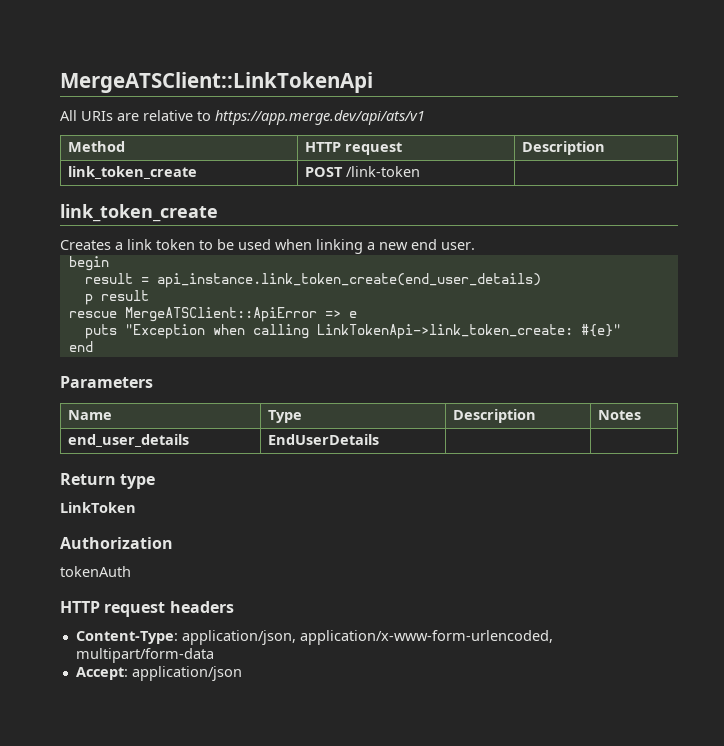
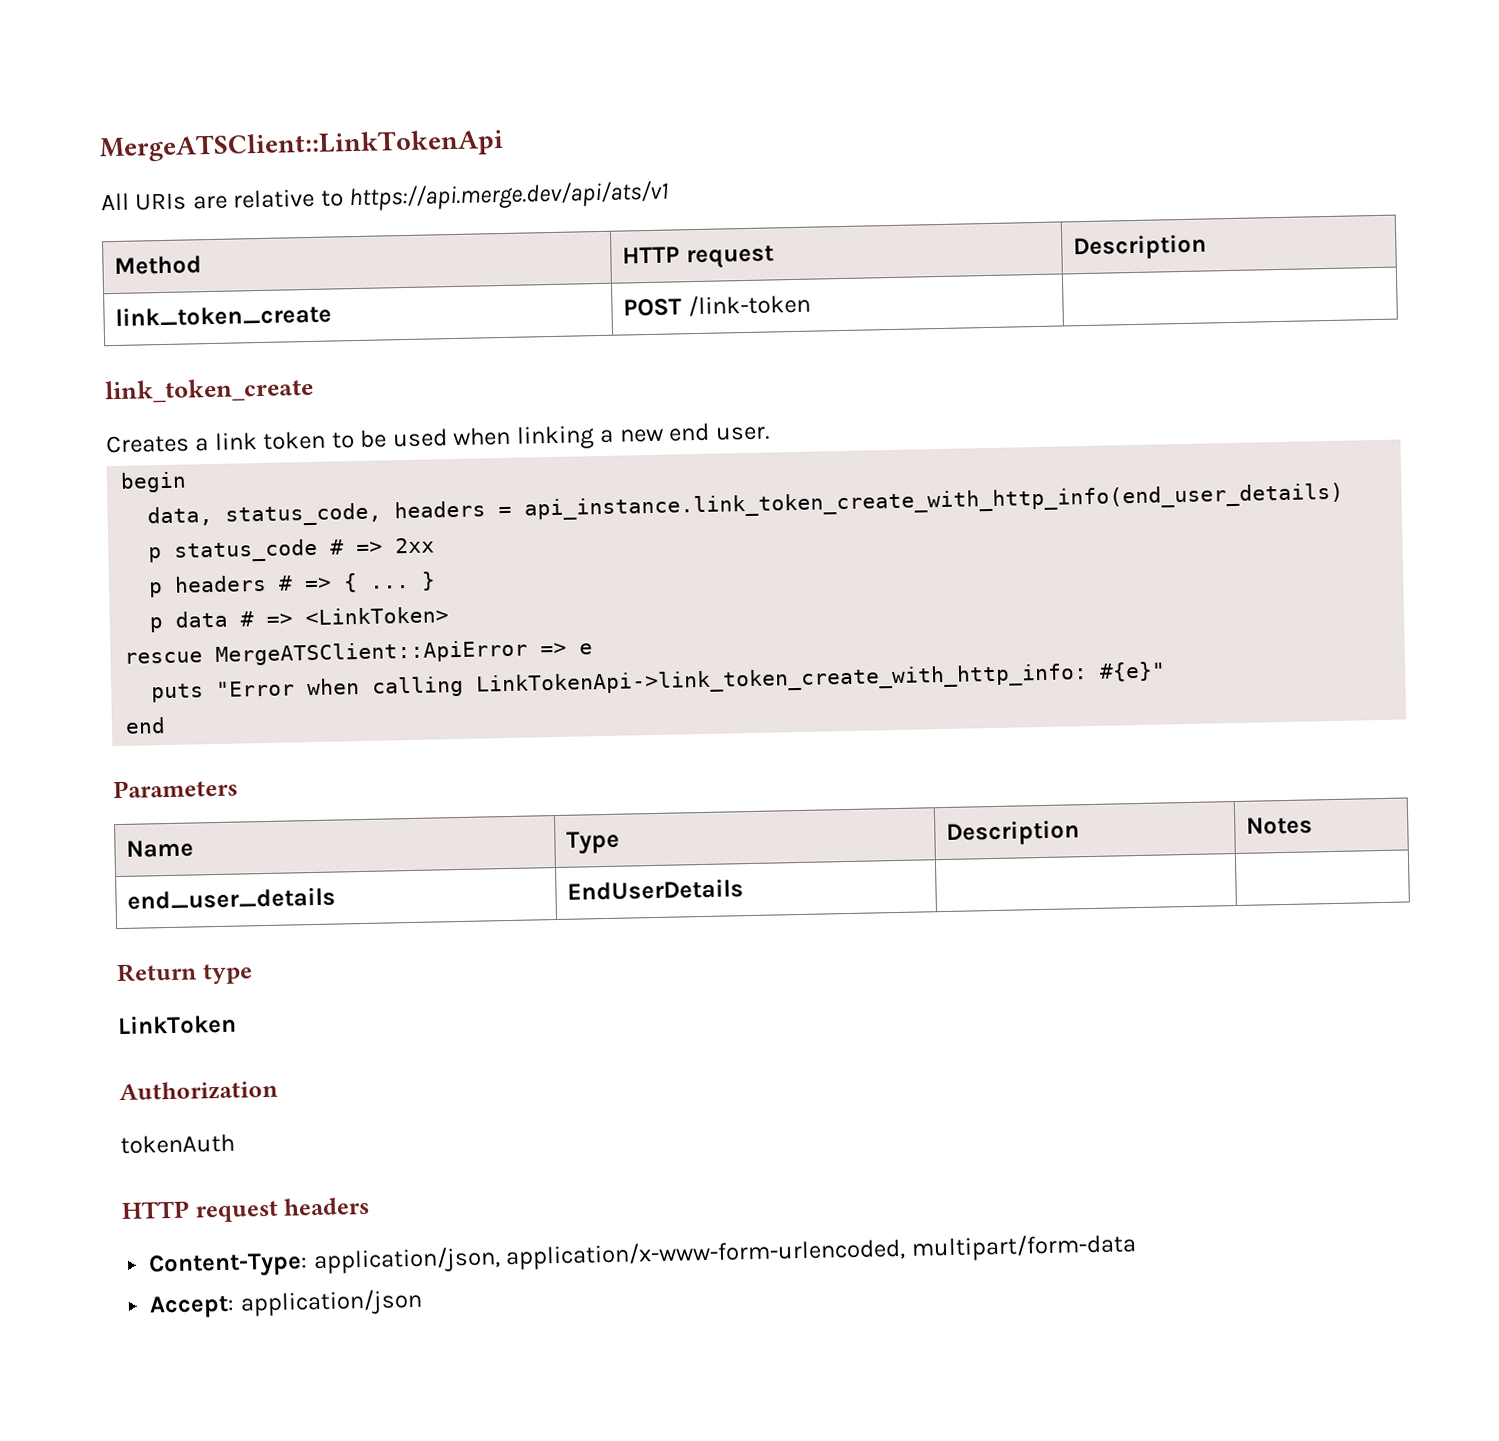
- All URIs are relative to https://app.merge.dev/api/ats/v1
+ All URIs are relative to https://api.merge.dev/api/ats/v1
- result = api_instance.link_token_create(end_user_details)
- p result
+ data, status_code, headers = api_instance.link_token_create_with_http_info(end_user_details)
+ p status_code # => 2xx
+ p headers # => { ... }
+ p data # => <LinkToken>
- puts "Exception when calling LinkTokenApi->link_token_create: #{e}"
+ puts "Error when calling LinkTokenApi->link_token_create_with_http_info: #{e}"

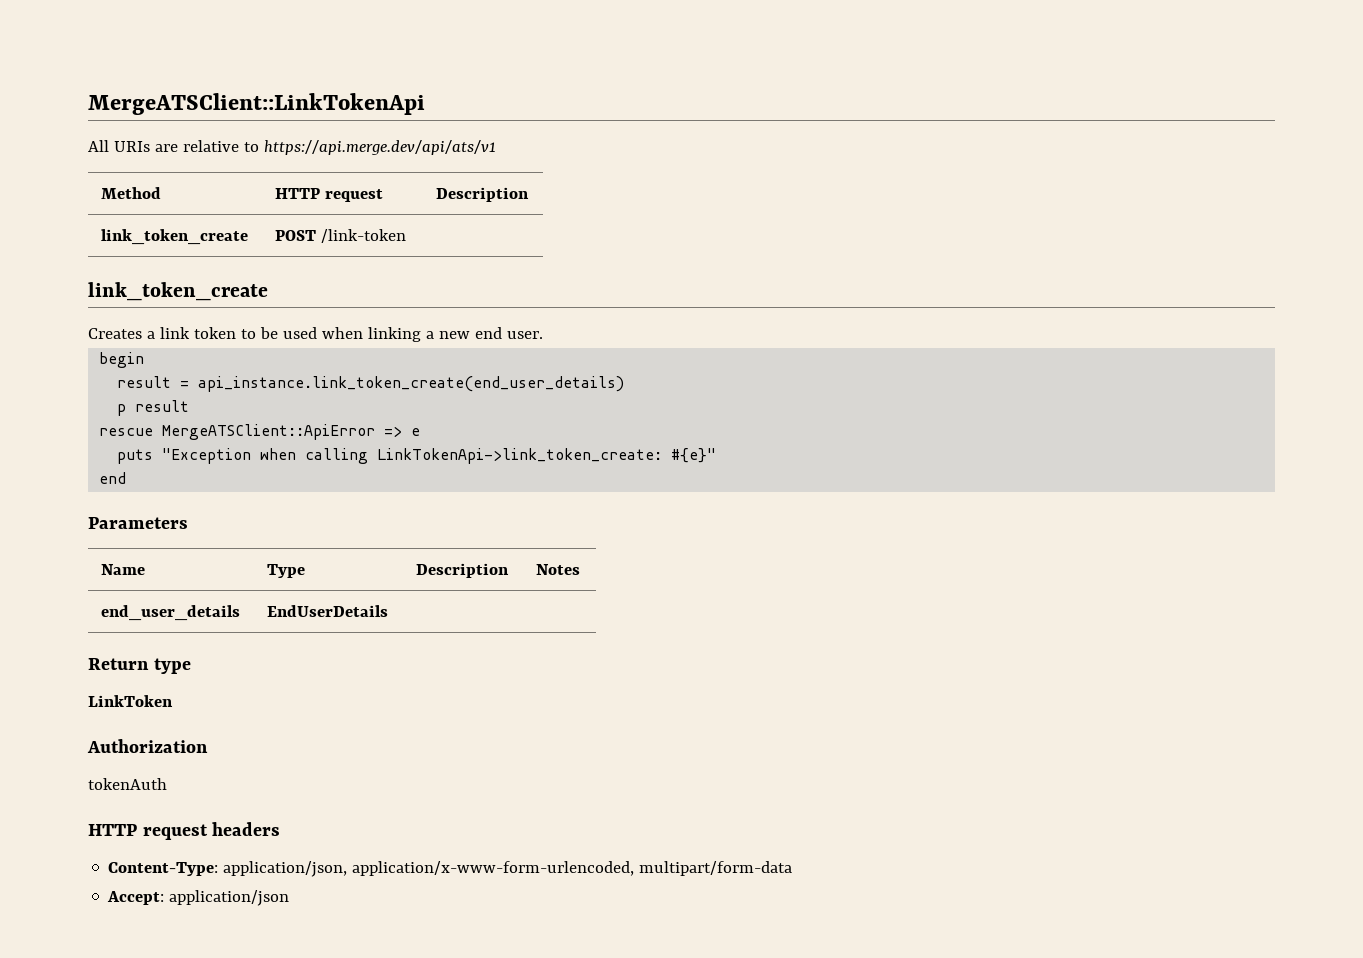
- data, status_code, headers = api_instance.link_token_create_with_http_info(end_user_details)
- p status_code # => 2xx
- p headers # => { ... }
- p data # => <LinkToken>
+ result = api_instance.link_token_create(end_user_details)
+ p result
- puts "Error when calling LinkTokenApi->link_token_create_with_http_info: #{e}"
+ puts "Exception when calling LinkTokenApi->link_token_create: #{e}"

